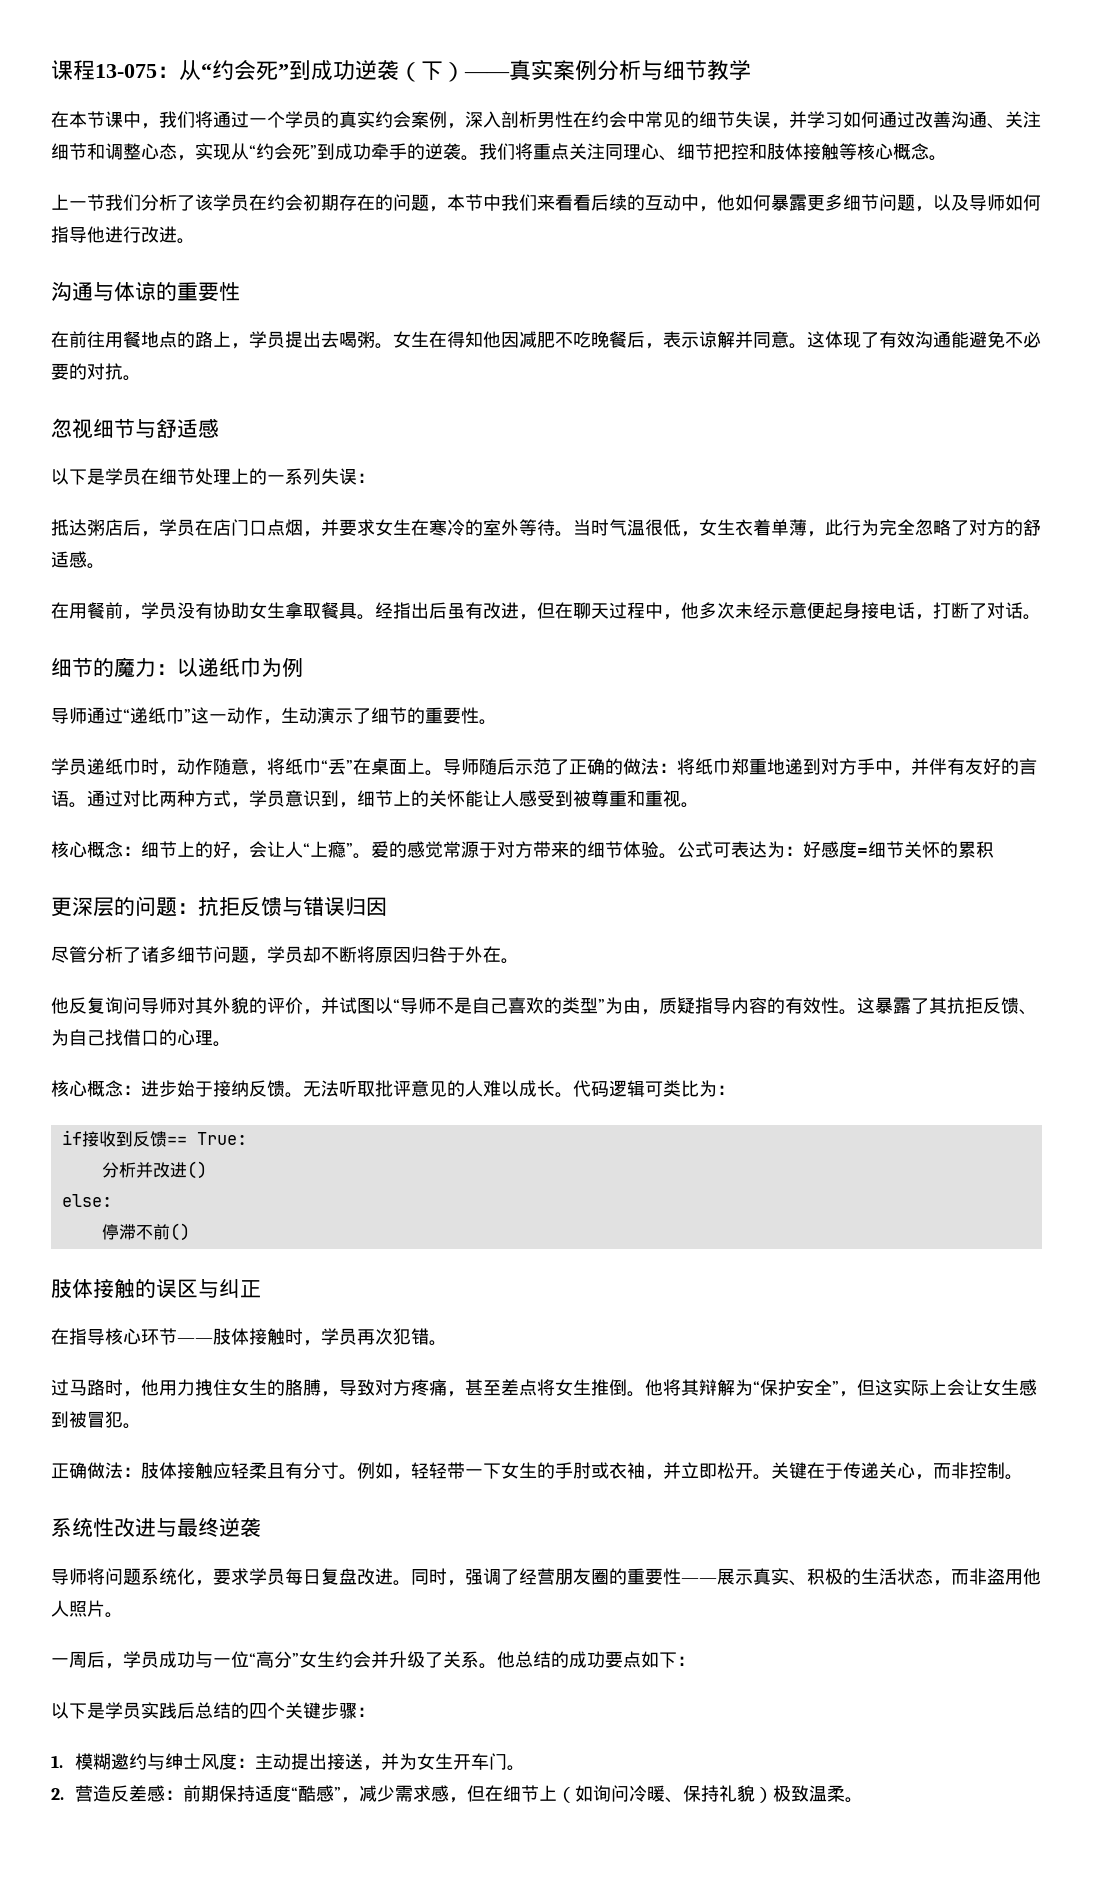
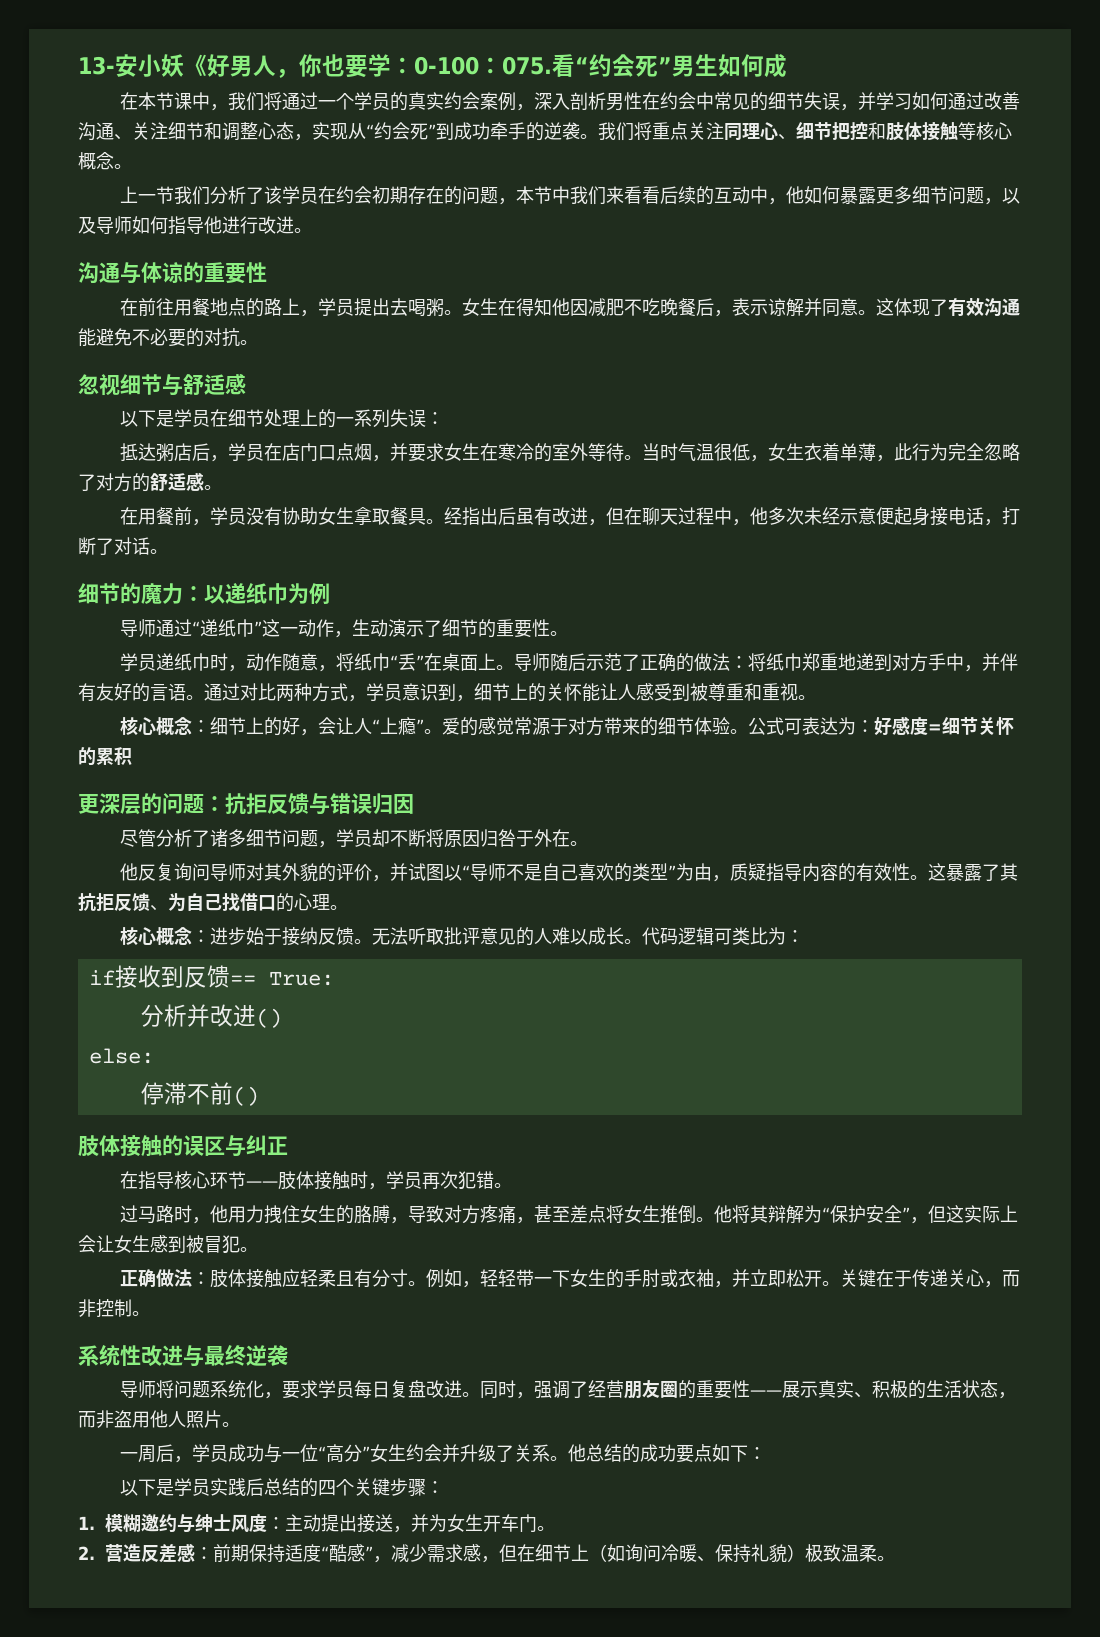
- 课程13-075：从“约会死”到成功逆袭（下）——真实案例分析与细节教学
+ 13-安小妖《好男人，你也要学：0-100：075.看“约会死”男生如何成

